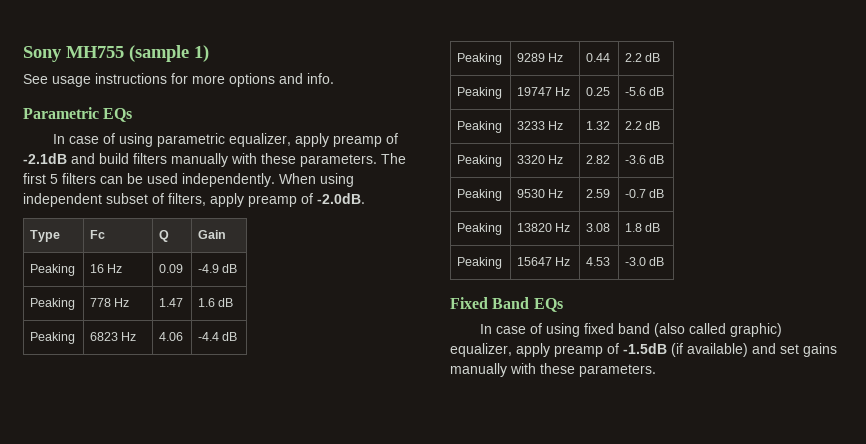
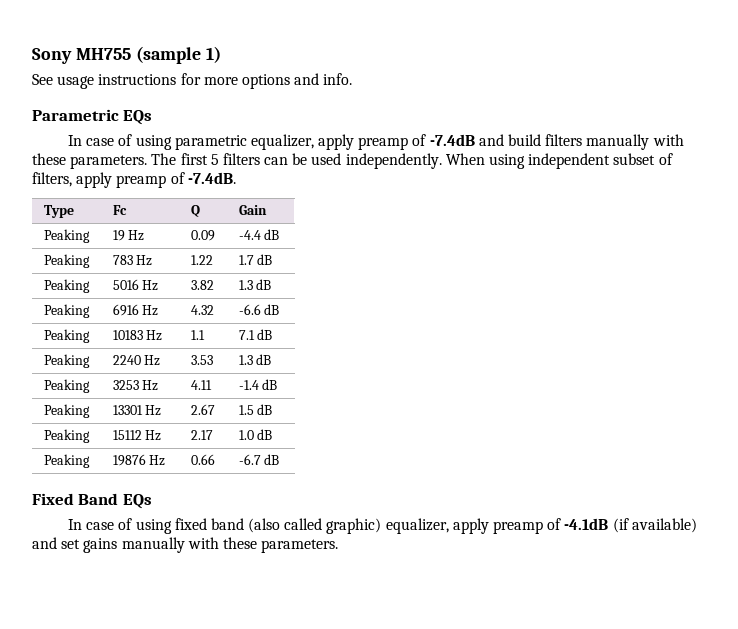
- In case of using parametric equalizer, apply preamp of -2.1dB and build filters manually with these parameters.
+ In case of using parametric equalizer, apply preamp of -7.4dB and build filters manually with these parameters.
- When using independent subset of filters, apply preamp of -2.0dB.
+ When using independent subset of filters, apply preamp of -7.4dB.
- Peaking | 16 Hz | 0.09 | -4.9 dB
- Peaking | 778 Hz | 1.47 | 1.6 dB
- Peaking | 6823 Hz | 4.06 | -4.4 dB
+ Peaking | 19 Hz | 0.09 | -4.4 dB
- Peaking | 9289 Hz | 0.44 | 2.2 dB
- Peaking | 19747 Hz | 0.25 | -5.6 dB
- Peaking | 3233 Hz | 1.32 | 2.2 dB
- Peaking | 3320 Hz | 2.82 | -3.6 dB
- Peaking | 9530 Hz | 2.59 | -0.7 dB
- Peaking | 13820 Hz | 3.08 | 1.8 dB
- Peaking | 15647 Hz | 4.53 | -3.0 dB
+ Peaking | 783 Hz | 1.22 | 1.7 dB
+ Peaking | 5016 Hz | 3.82 | 1.3 dB
+ Peaking | 6916 Hz | 4.32 | -6.6 dB
+ Peaking | 10183 Hz | 1.1 | 7.1 dB
+ Peaking | 2240 Hz | 3.53 | 1.3 dB
+ Peaking | 3253 Hz | 4.11 | -1.4 dB
+ Peaking | 13301 Hz | 2.67 | 1.5 dB
+ Peaking | 15112 Hz | 2.17 | 1.0 dB
+ Peaking | 19876 Hz | 0.66 | -6.7 dB
- In case of using fixed band (also called graphic) equalizer, apply preamp of -1.5dB (if available) and set gains manually with these parameters.
+ In case of using fixed band (also called graphic) equalizer, apply preamp of -4.1dB (if available) and set gains manually with these parameters.

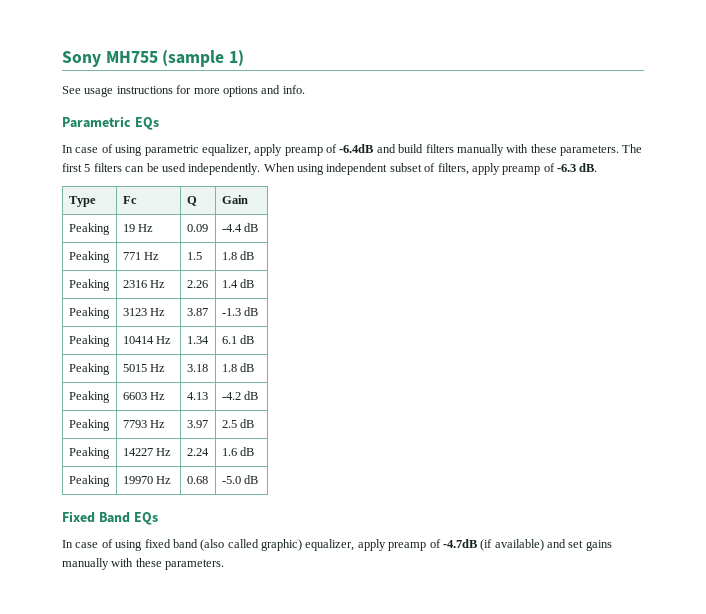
- In case of using parametric equalizer, apply preamp of -7.4dB and build filters manually with these parameters.
+ In case of using parametric equalizer, apply preamp of -6.4dB and build filters manually with these parameters.
- When using independent subset of filters, apply preamp of -7.4dB.
+ When using independent subset of filters, apply preamp of -6.3 dB.
- Peaking | 783 Hz | 1.22 | 1.7 dB
- Peaking | 5016 Hz | 3.82 | 1.3 dB
- Peaking | 6916 Hz | 4.32 | -6.6 dB
- Peaking | 10183 Hz | 1.1 | 7.1 dB
- Peaking | 2240 Hz | 3.53 | 1.3 dB
- Peaking | 3253 Hz | 4.11 | -1.4 dB
- Peaking | 13301 Hz | 2.67 | 1.5 dB
- Peaking | 15112 Hz | 2.17 | 1.0 dB
- Peaking | 19876 Hz | 0.66 | -6.7 dB
+ Peaking | 771 Hz | 1.5 | 1.8 dB
+ Peaking | 2316 Hz | 2.26 | 1.4 dB
+ Peaking | 3123 Hz | 3.87 | -1.3 dB
+ Peaking | 10414 Hz | 1.34 | 6.1 dB
+ Peaking | 5015 Hz | 3.18 | 1.8 dB
+ Peaking | 6603 Hz | 4.13 | -4.2 dB
+ Peaking | 7793 Hz | 3.97 | 2.5 dB
+ Peaking | 14227 Hz | 2.24 | 1.6 dB
+ Peaking | 19970 Hz | 0.68 | -5.0 dB
- In case of using fixed band (also called graphic) equalizer, apply preamp of -4.1dB (if available) and set gains manually with these parameters.
+ In case of using fixed band (also called graphic) equalizer, apply preamp of -4.7dB (if available) and set gains manually with these parameters.

